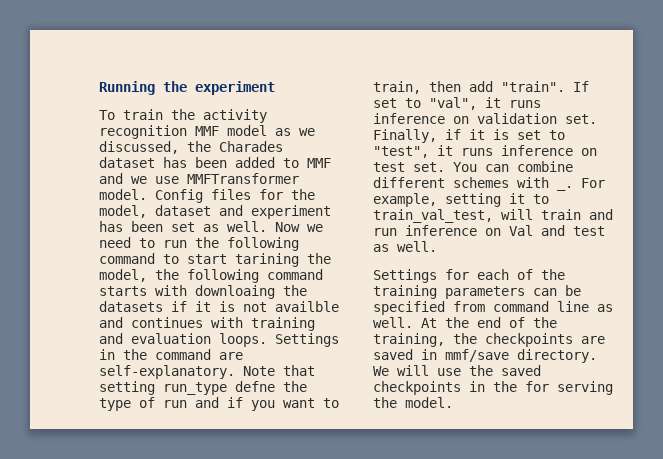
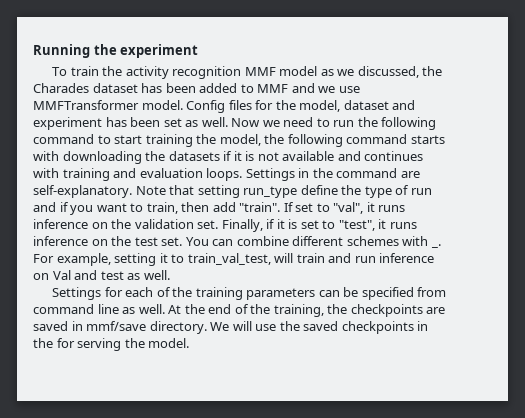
- Now we need to run the following command to start tarining the model, the following command starts with downloaing the datasets if it is not availble and continues with training and evaluation loops.
+ Now we need to run the following command to start training the model, the following command starts with downloading the datasets if it is not available and continues with training and evaluation loops.
- Note that setting run_type defne the type of run and if you want to train, then add "train".
+ Note that setting run_type define the type of run and if you want to train, then add "train".
- If set to "val", it runs inference on validation set.
+ If set to "val", it runs inference on the validation set.
- Finally, if it is set to "test", it runs inference on test set.
+ Finally, if it is set to "test", it runs inference on the test set.

